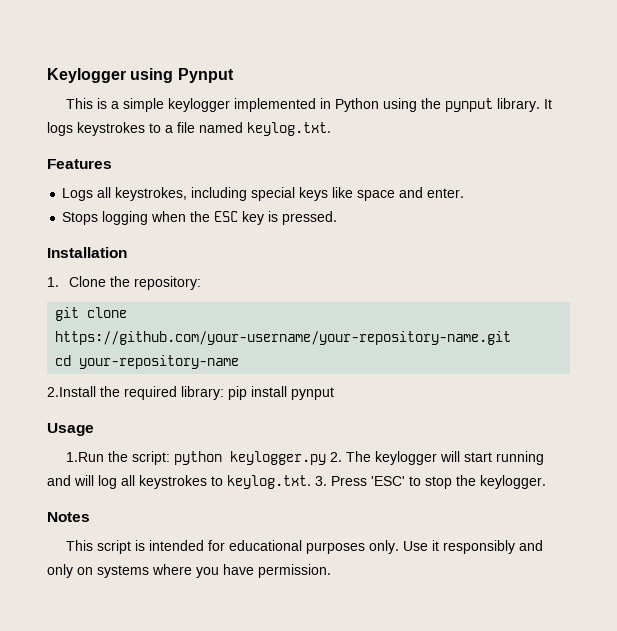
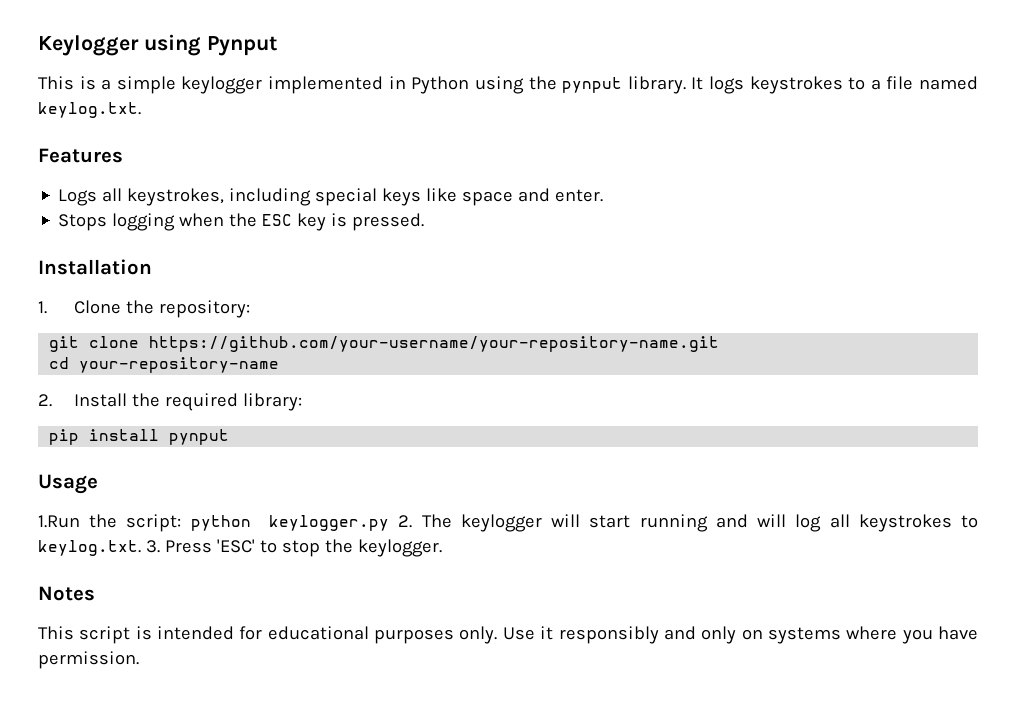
- 2.Install the required library: pip install pynput
+ 2. Install the required library:
+ pip install pynput

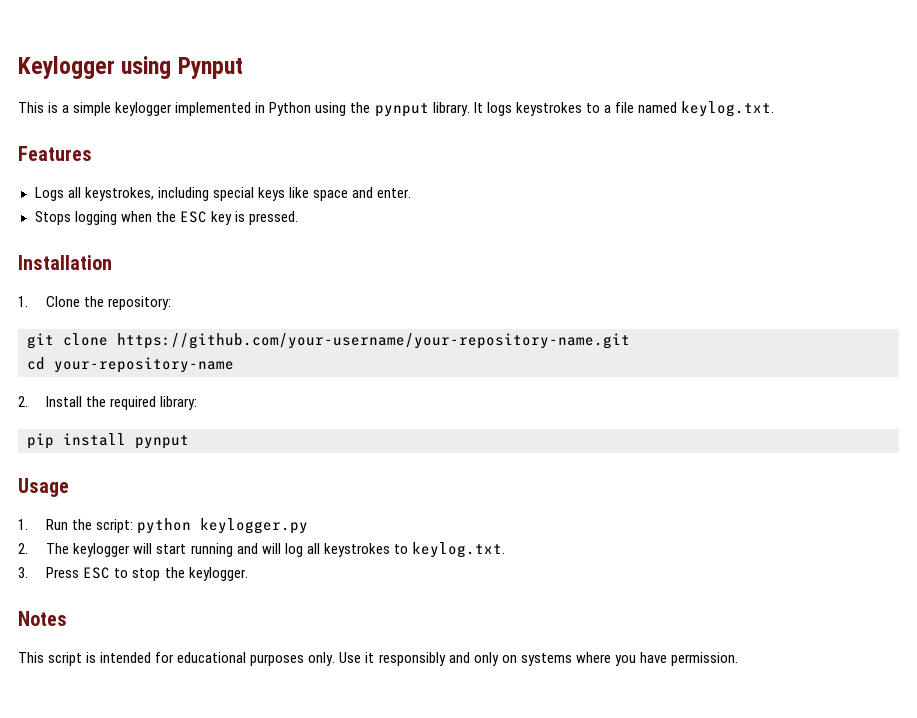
- 1.Run the script: python keylogger.py 2. The keylogger will start running and will log all keystrokes to keylog.txt. 3. Press 'ESC' to stop the keylogger.
+ 1. Run the script: python keylogger.py
+ 2. The keylogger will start running and will log all keystrokes to keylog.txt.
+ 3. Press ESC to stop the keylogger.

